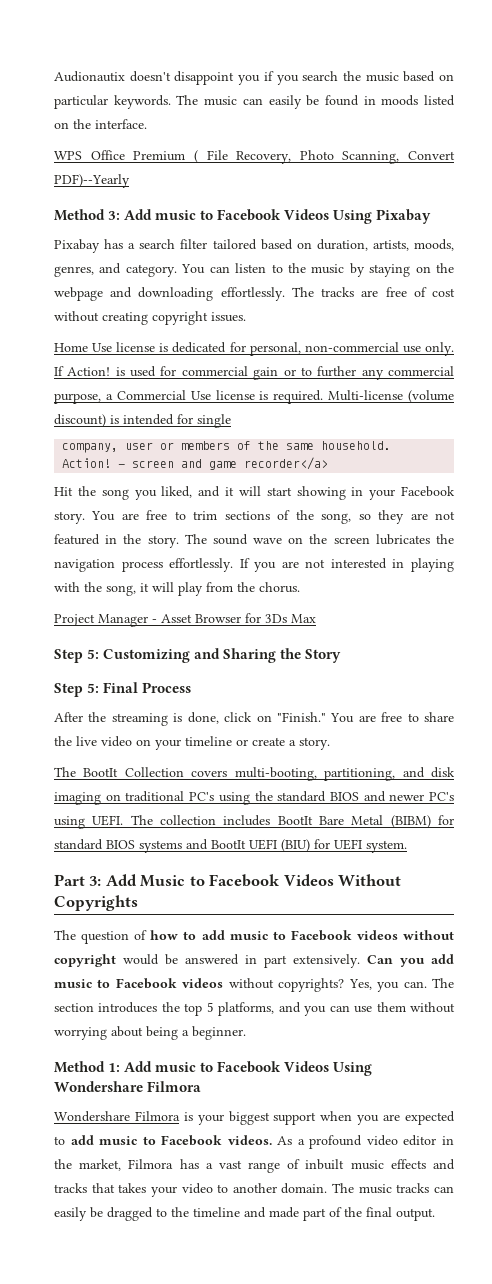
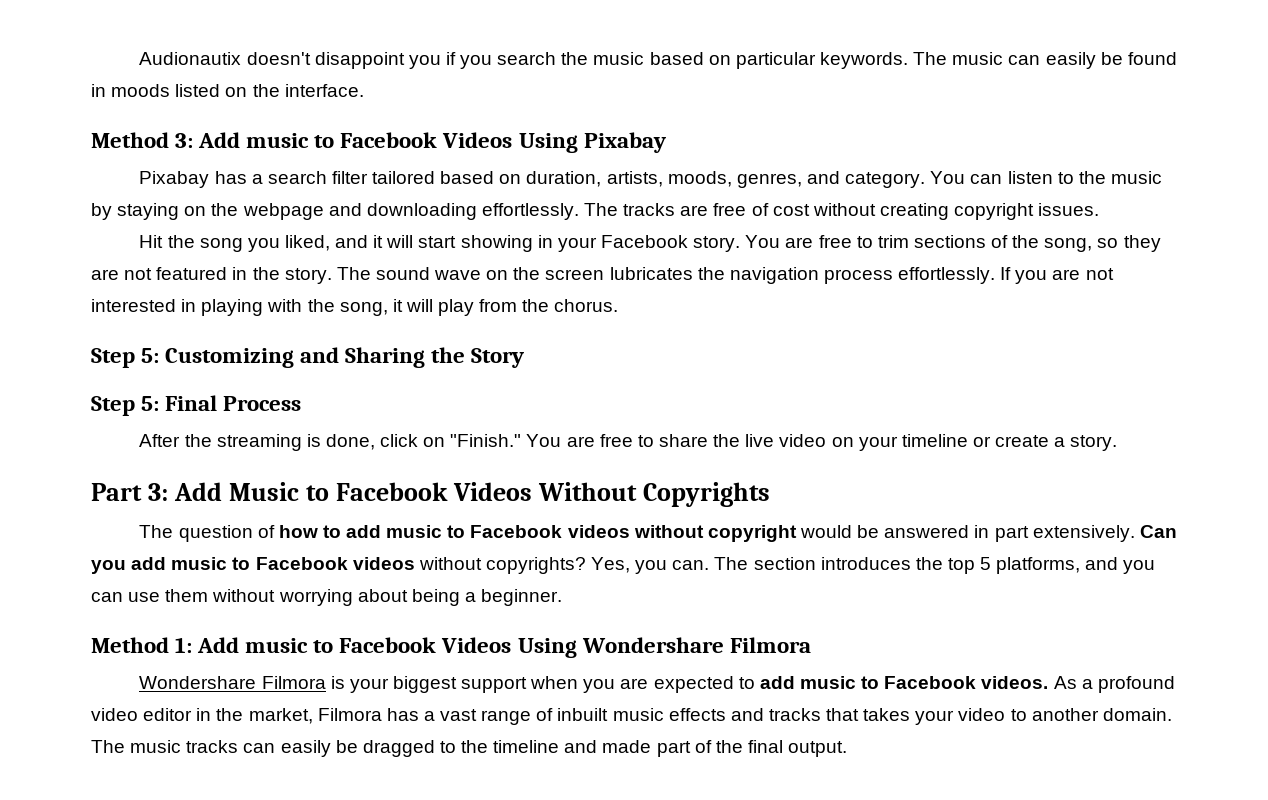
- WPS Office Premium ( File Recovery, Photo Scanning, Convert PDF)--Yearly
- Home Use license is dedicated for personal, non-commercial use only. If Action! is used for commercial gain or to further any commercial purpose, a Commercial Use license is required. Multi-license (volume discount) is intended for single
- company, user or members of the same household. Action! - screen and game recorder</a>
- Project Manager - Asset Browser for 3Ds Max
- The BootIt Collection covers multi-booting, partitioning, and disk imaging on traditional PC's using the standard BIOS and newer PC's using UEFI. The collection includes BootIt Bare Metal (BIBM) for standard BIOS systems and BootIt UEFI (BIU) for UEFI system.

